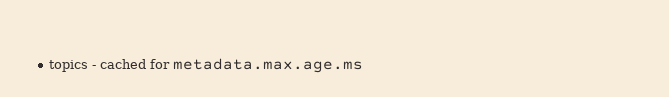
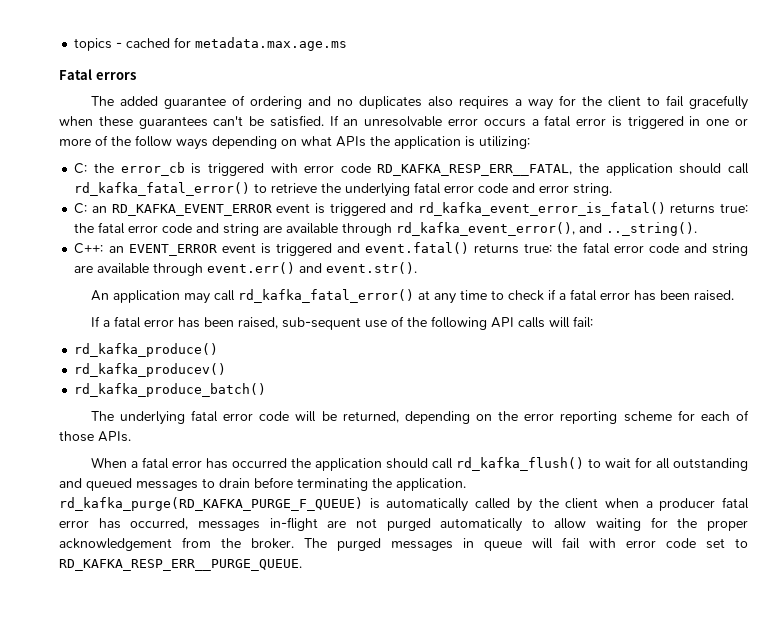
+ Fatal errors
+ The added guarantee of ordering and no duplicates also requires a way for the client to fail gracefully when these guarantees can't be satisfied. If an unresolvable error occurs a fatal error is triggered in one or more of the follow ways depending on what APIs the application is utilizing:
+ C: the error_cb is triggered with error code RD_KAFKA_RESP_ERR__FATAL, the application should call rd_kafka_fatal_error() to retrieve the underlying fatal error code and error string.
+ C: an RD_KAFKA_EVENT_ERROR event is triggered and rd_kafka_event_error_is_fatal() returns true: the fatal error code and string are available through rd_kafka_event_error(), and .._string().
+ C++: an EVENT_ERROR event is triggered and event.fatal() returns true: the fatal error code and string are available through event.err() and event.str().
+ An application may call rd_kafka_fatal_error() at any time to check if a fatal error has been raised.
+ If a fatal error has been raised, sub-sequent use of the following API calls will fail:
+ rd_kafka_produce()
+ rd_kafka_producev()
+ rd_kafka_produce_batch()
+ The underlying fatal error code will be returned, depending on the error reporting scheme for each of those APIs.
+ When a fatal error has occurred the application should call rd_kafka_flush() to wait for all outstanding and queued messages to drain before terminating the application. rd_kafka_purge(RD_KAFKA_PURGE_F_QUEUE) is automatically called by the client when a producer fatal error has occurred, messages in-flight are not purged automatically to allow waiting for the proper acknowledgement from the broker. The purged messages in queue will fail with error code set to RD_KAFKA_RESP_ERR__PURGE_QUEUE.

